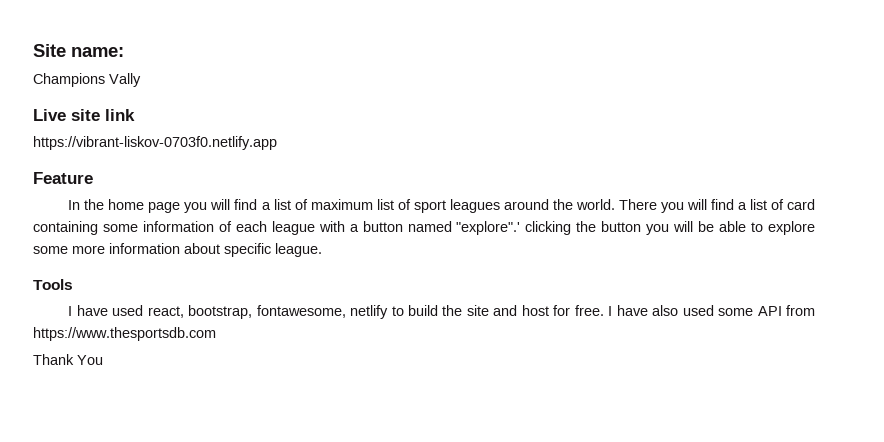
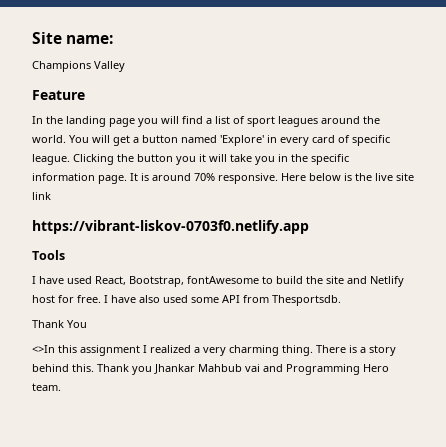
- Champions Vally
- Live site link
- https://vibrant-liskov-0703f0.netlify.app
+ Champions Valley
- In the home page you will find a list of maximum list of sport leagues around the world.
+ In the landing page you will find a list of sport leagues around the world.
- There you will find a list of card containing some information of each league with a button named "explore".' clicking the button you will be able to explore some more information about specific league.
+ You will get a button named 'Explore' in every card of specific league. Clicking the button you it will take you in the specific information page. It is around 70% responsive. Here below is the live site link
+ https://vibrant-liskov-0703f0.netlify.app
- I have used react, bootstrap, fontawesome, netlify to build the site and host for free.
+ I have used React, Bootstrap, fontAwesome to build the site and Netlify host for free.
- I have also used some API from https://www.thesportsdb.com
+ I have also used some API from Thesportsdb.
+ <>In this assignment I realized a very charming thing. There is a story behind this. Thank you Jhankar Mahbub vai and Programming Hero team.

